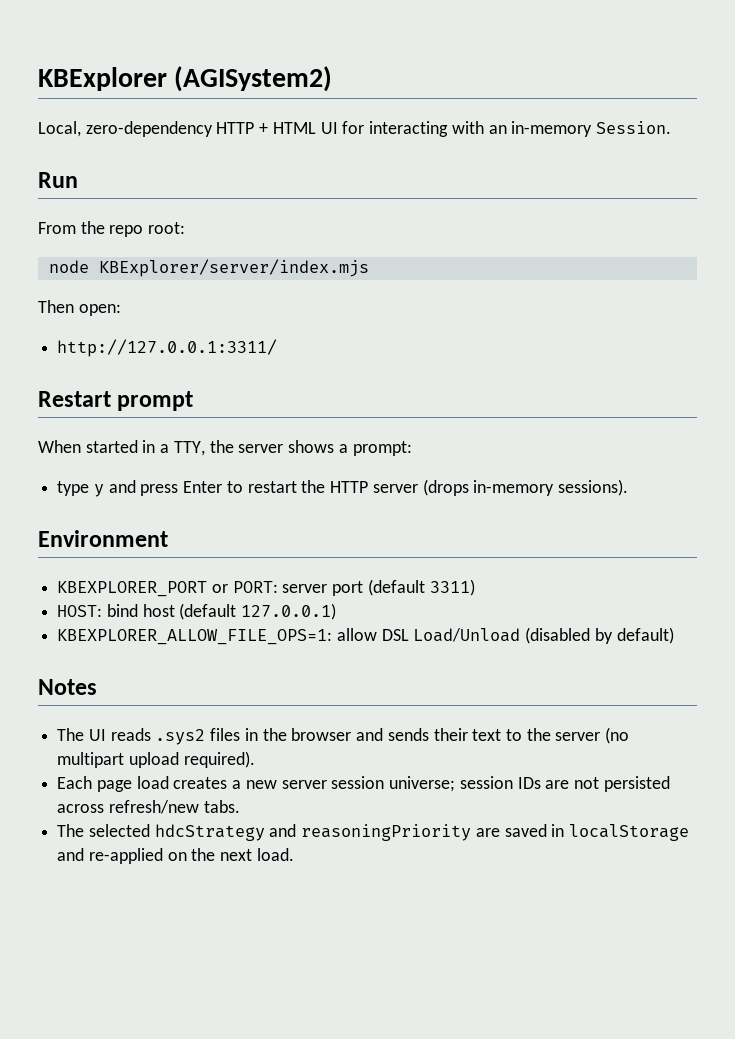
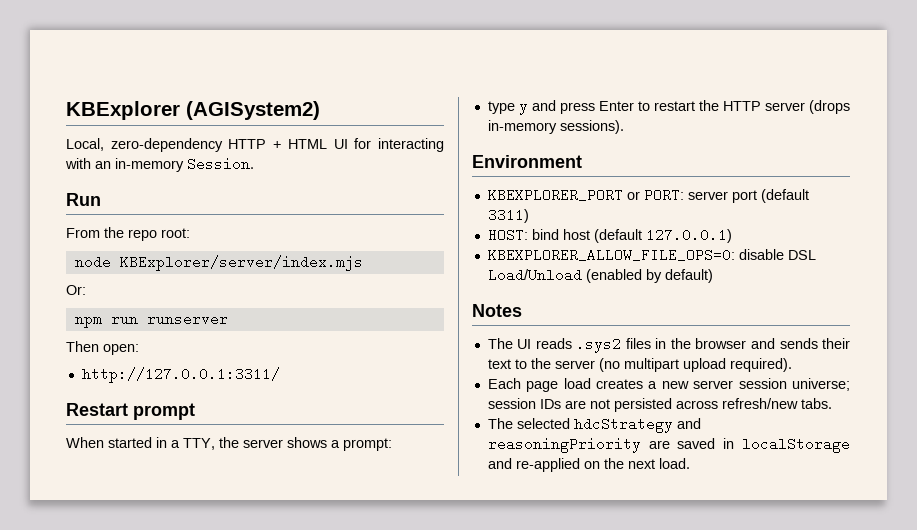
+ Or:
+ npm run runserver
- KBEXPLORER_ALLOW_FILE_OPS=1: allow DSL Load/Unload (disabled by default)
+ KBEXPLORER_ALLOW_FILE_OPS=0: disable DSL Load/Unload (enabled by default)

